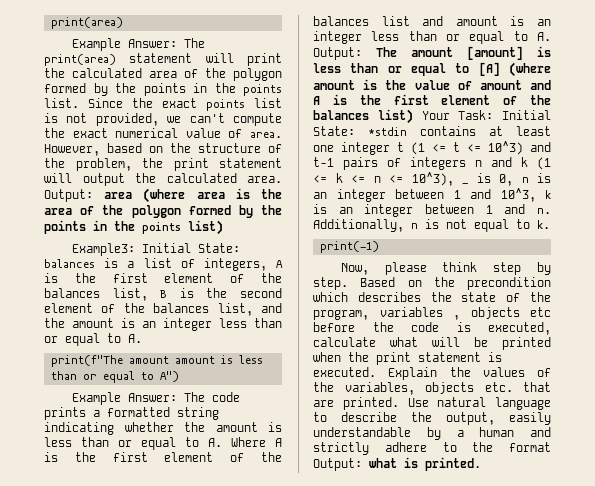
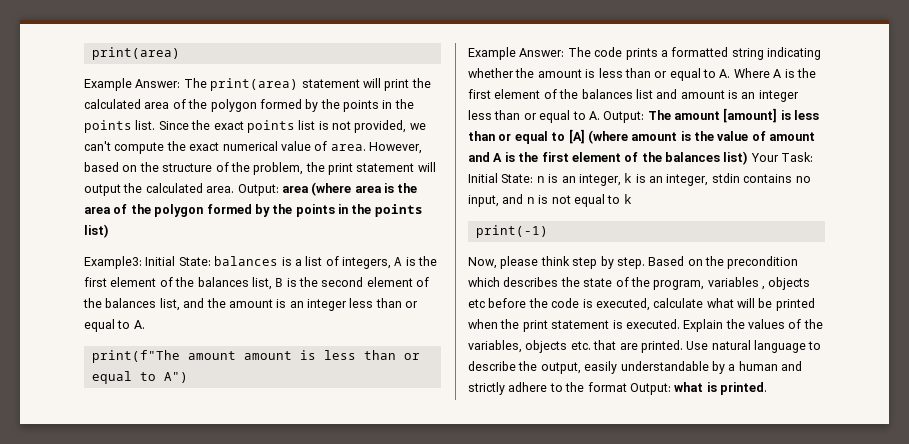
- *stdin contains at least one integer t (1 <= t <= 10^3) and t-1 pairs of integers n and k (1 <= k <= n <= 10^3), _ is 0, n is an integer between 1 and 10^3, k is an integer between 1 and n. Additionally, n is not equal to k.
+ n is an integer, k is an integer, stdin contains no input, and n is not equal to k

